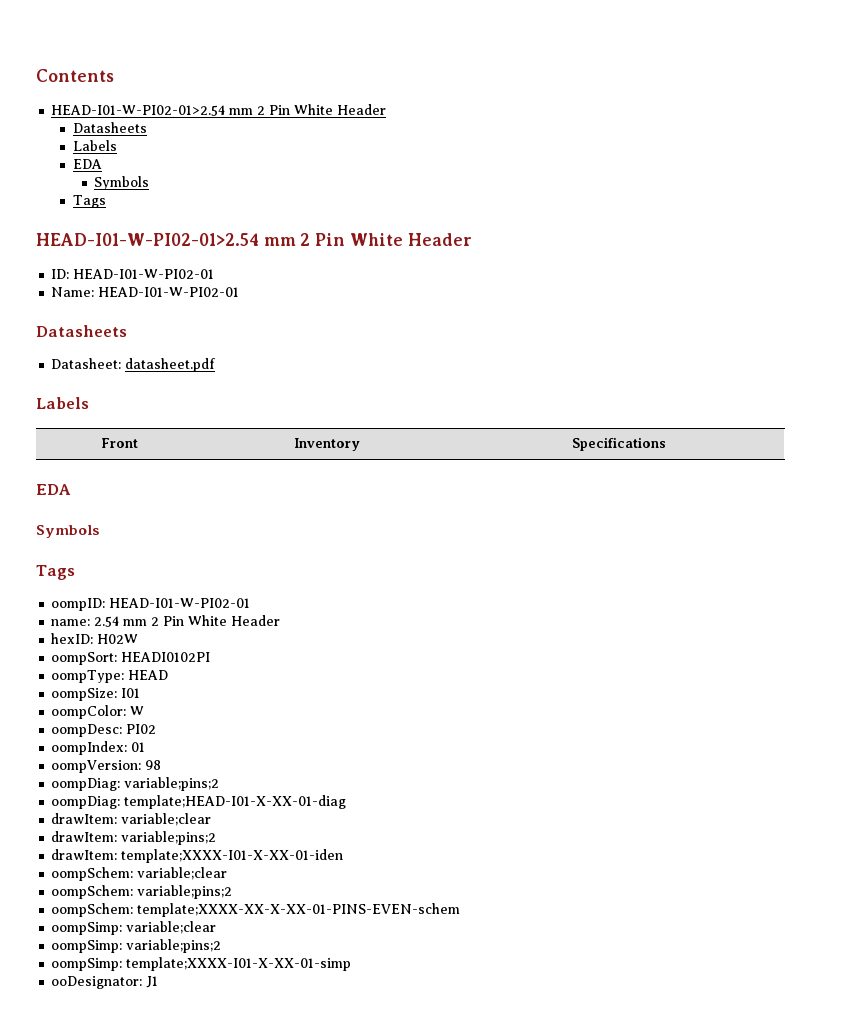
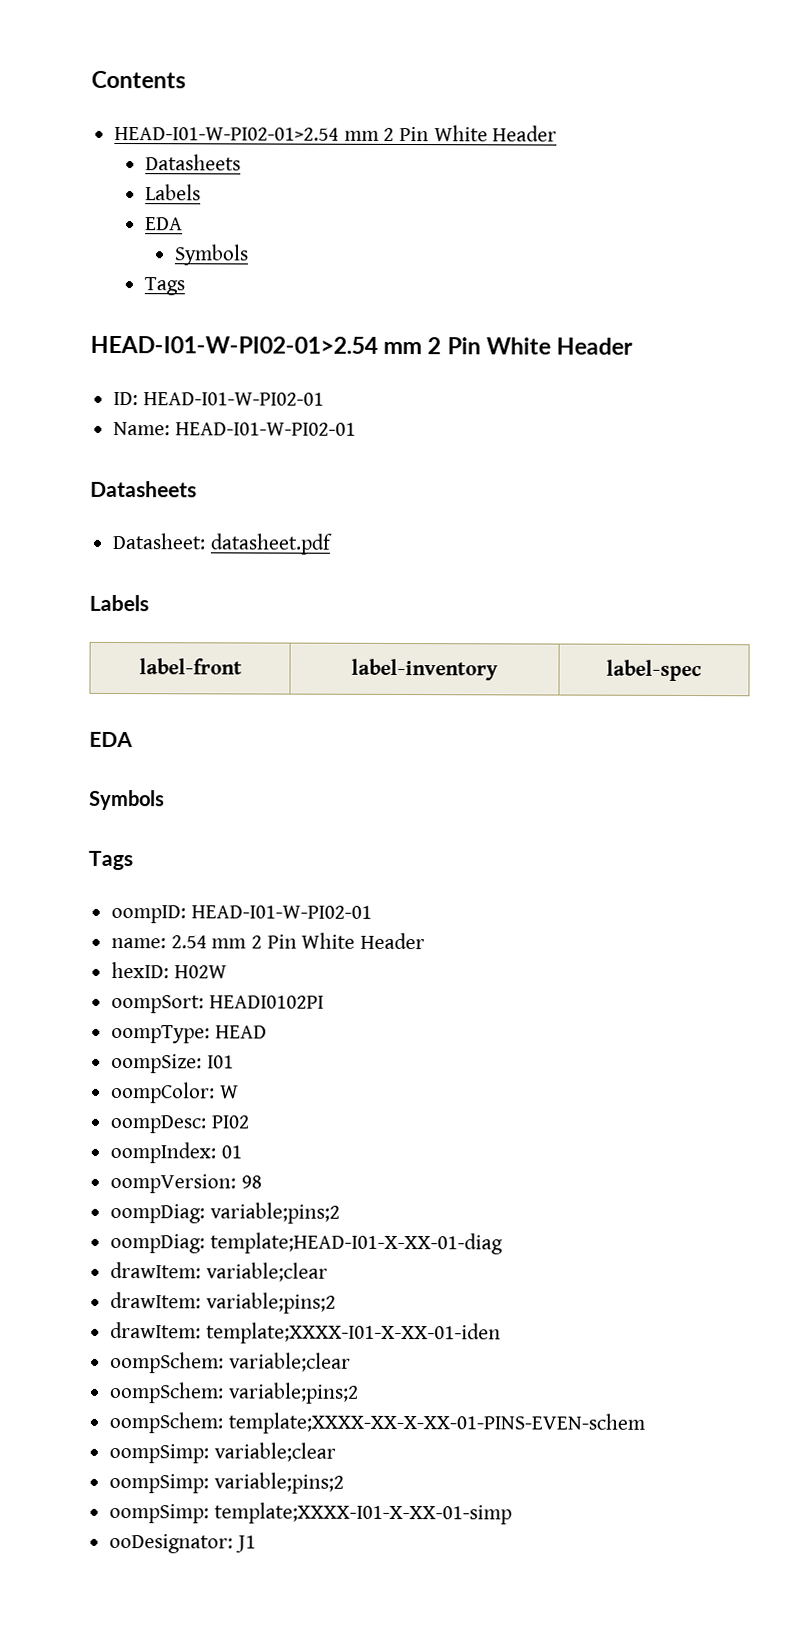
- Front | Inventory | Specifications
+ label-front | label-inventory | label-spec

